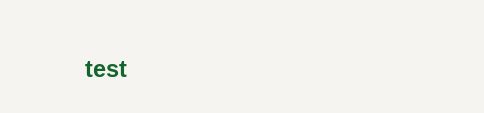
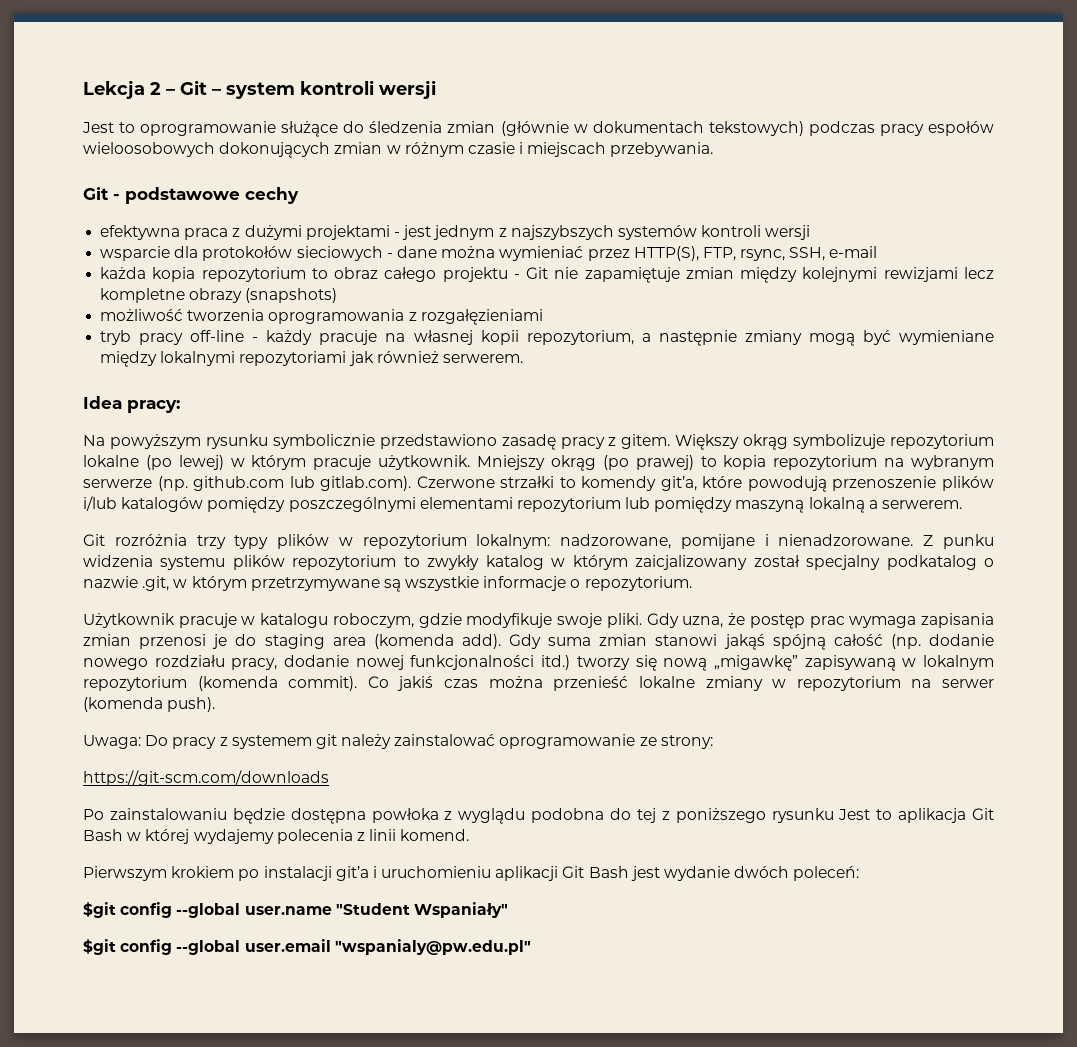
- test
+ Lekcja 2 – Git – system kontroli wersji
+ Jest to oprogramowanie służące do śledzenia zmian (głównie w dokumentach tekstowych) podczas pracy espołów wieloosobowych dokonujących zmian w różnym czasie i miejscach przebywania.
+ Git - podstawowe cechy
+ efektywna praca z dużymi projektami - jest jednym z najszybszych systemów kontroli wersji
+ wsparcie dla protokołów sieciowych - dane można wymieniać przez HTTP(S), FTP, rsync, SSH, e-mail
+ każda kopia repozytorium to obraz całego projektu - Git nie zapamiętuje zmian między kolejnymi rewizjami lecz kompletne obrazy (snapshots)
+ możliwość tworzenia oprogramowania z rozgałęzieniami
+ tryb pracy off-line - każdy pracuje na własnej kopii repozytorium, a następnie zmiany mogą być wymieniane między lokalnymi repozytoriami jak również serwerem.
+ Idea pracy:
+ Na powyższym rysunku symbolicznie przedstawiono zasadę pracy z gitem. Większy okrąg symbolizuje repozytorium lokalne (po lewej) w którym pracuje użytkownik. Mniejszy okrąg (po prawej) to kopia repozytorium na wybranym serwerze (np. github.com lub gitlab.com). Czerwone strzałki to komendy git’a, które powodują przenoszenie plików i/lub katalogów pomiędzy poszczególnymi elementami repozytorium lub pomiędzy maszyną lokalną a serwerem.
+ Git rozróżnia trzy typy plików w repozytorium lokalnym: nadzorowane, pomijane i nienadzorowane. Z punku widzenia systemu plików repozytorium to zwykły katalog w którym zaicjalizowany został specjalny podkatalog o nazwie .git, w którym przetrzymywane są wszystkie informacje o repozytorium.
+ Użytkownik pracuje w katalogu roboczym, gdzie modyfikuje swoje pliki. Gdy uzna, że postęp prac wymaga zapisania zmian przenosi je do staging area (komenda add). Gdy suma zmian stanowi jakąś spójną całość (np. dodanie nowego rozdziału pracy, dodanie nowej funkcjonalności itd.) tworzy się nową „migawkę” zapisywaną w lokalnym repozytorium (komenda commit). Co jakiś czas można przenieść lokalne zmiany w repozytorium na serwer (komenda push).
+ Uwaga: Do pracy z systemem git należy zainstalować oprogramowanie ze strony:
+ https://git-scm.com/downloads
+ Po zainstalowaniu będzie dostępna powłoka z wyglądu podobna do tej z poniższego rysunku Jest to aplikacja Git Bash w której wydajemy polecenia z linii komend.
+ Pierwszym krokiem po instalacji git’a i uruchomieniu aplikacji Git Bash jest wydanie dwóch poleceń:
+ $git config --global user.name "Student Wspaniały"
+ $git config --global user.email "wspanialy@pw.edu.pl"

